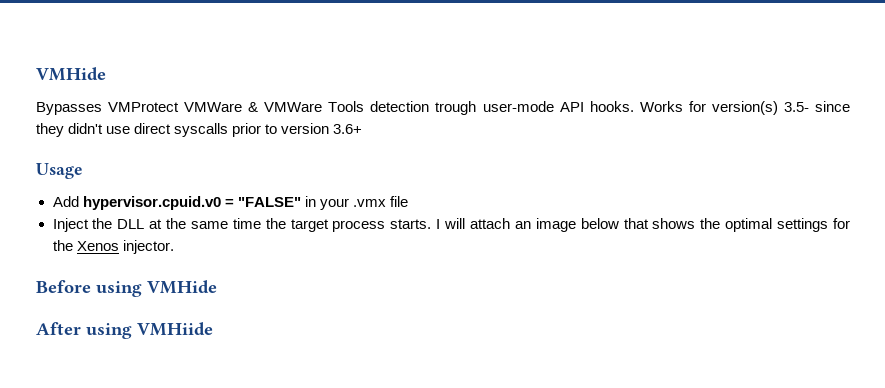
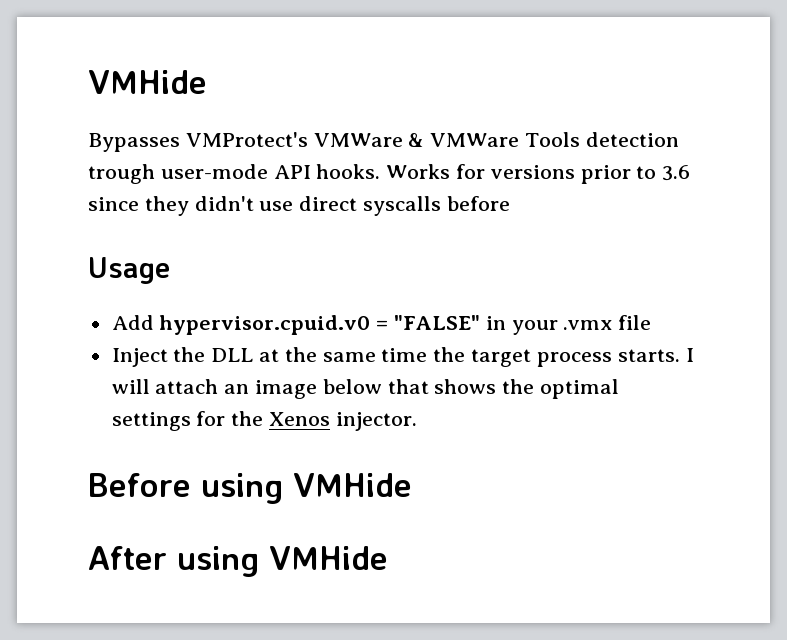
- Bypasses VMProtect VMWare & VMWare Tools detection trough user-mode API hooks.
+ Bypasses VMProtect's VMWare & VMWare Tools detection trough user-mode API hooks.
- Works for version(s) 3.5- since they didn't use direct syscalls prior to version 3.6+
+ Works for versions prior to 3.6 since they didn't use direct syscalls before
- After using VMHiide
+ After using VMHide

